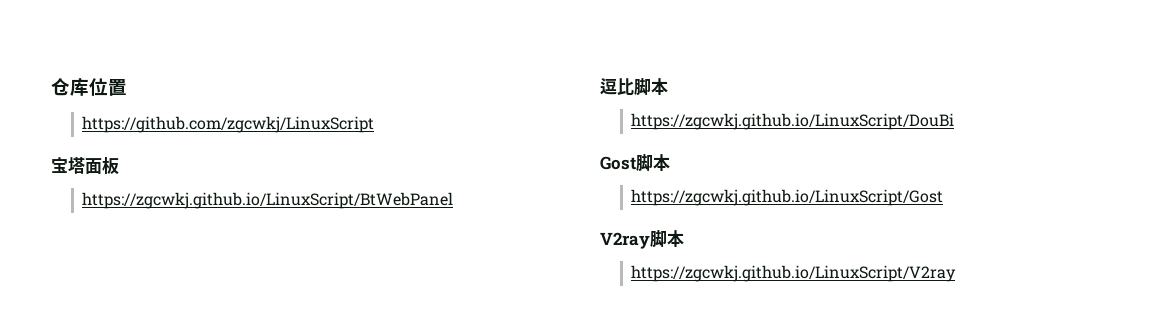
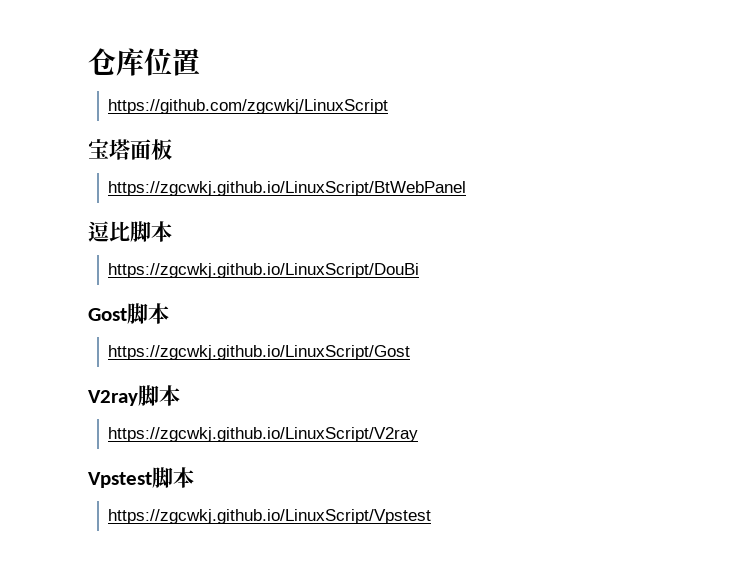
+ Vpstest脚本
+ https://zgcwkj.github.io/LinuxScript/Vpstest

